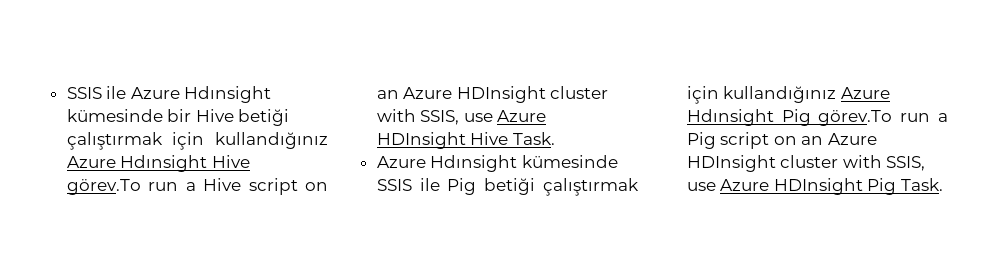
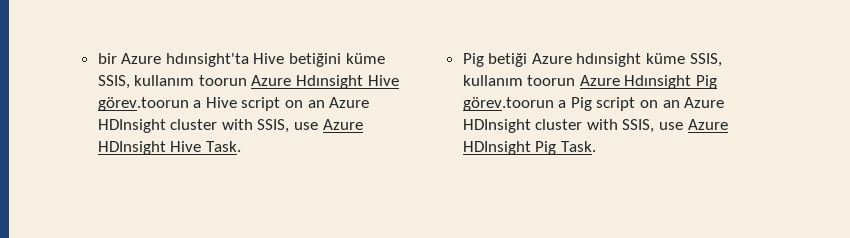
- SSIS ile Azure Hdınsight kümesinde bir Hive betiği çalıştırmak için kullandığınız Azure Hdınsight Hive görev.To run a Hive script on an Azure HDInsight cluster with SSIS, use Azure HDInsight Hive Task.
+ bir Azure hdınsight'ta Hive betiğini küme SSIS, kullanım toorun Azure Hdınsight Hive görev.toorun a Hive script on an Azure HDInsight cluster with SSIS, use Azure HDInsight Hive Task.
- Azure Hdınsight kümesinde SSIS ile Pig betiği çalıştırmak için kullandığınız Azure Hdınsight Pig görev.To run a Pig script on an Azure HDInsight cluster with SSIS, use Azure HDInsight Pig Task.
+ Pig betiği Azure hdınsight küme SSIS, kullanım toorun Azure Hdınsight Pig görev.toorun a Pig script on an Azure HDInsight cluster with SSIS, use Azure HDInsight Pig Task.

